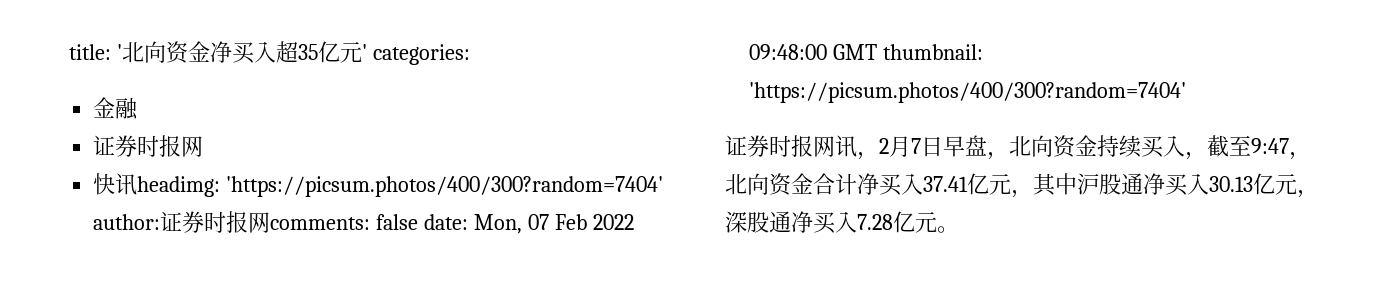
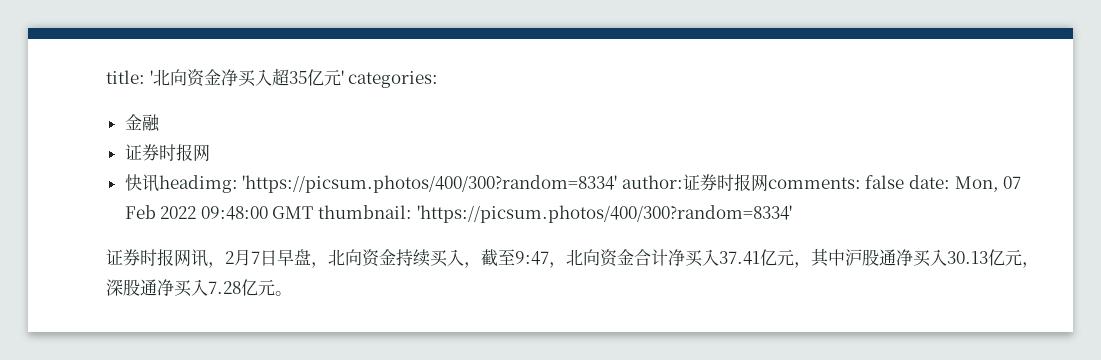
- 快讯headimg: 'https://picsum.photos/400/300?random=7404' author:证券时报网comments: false date: Mon, 07 Feb 2022 09:48:00 GMT thumbnail: 'https://picsum.photos/400/300?random=7404'
+ 快讯headimg: 'https://picsum.photos/400/300?random=8334' author:证券时报网comments: false date: Mon, 07 Feb 2022 09:48:00 GMT thumbnail: 'https://picsum.photos/400/300?random=8334'

